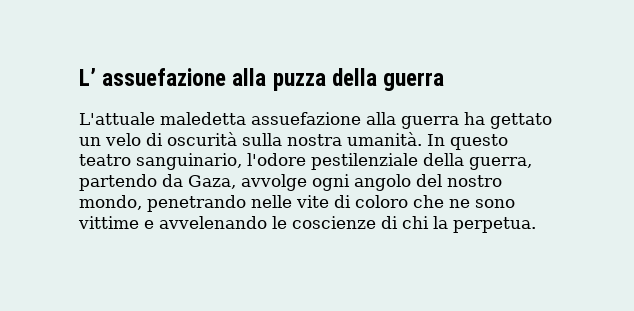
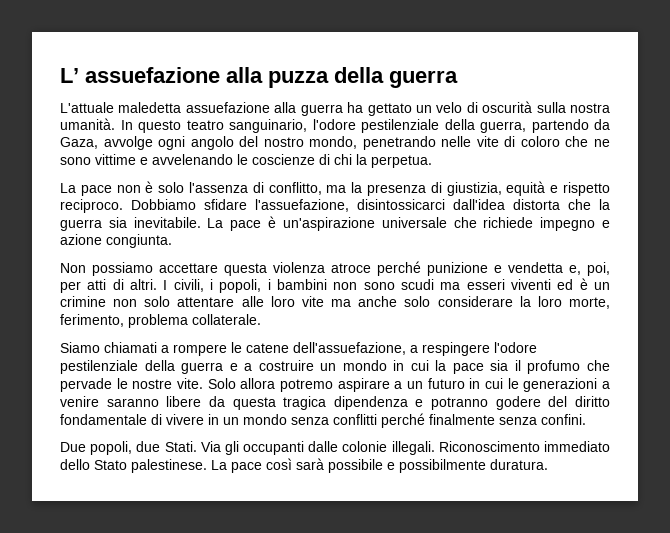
+ La pace non è solo l'assenza di conflitto, ma la presenza di giustizia, equità e rispetto reciproco. Dobbiamo sfidare l'assuefazione, disintossicarci dall'idea distorta che la guerra sia inevitabile. La pace è un'aspirazione universale che richiede impegno e azione congiunta.
+ Non possiamo accettare questa violenza atroce perché punizione e vendetta e, poi, per atti di altri. I civili, i popoli, i bambini non sono scudi ma esseri viventi ed è un crimine non solo attentare alle loro vite ma anche solo considerare la loro morte, ferimento, problema collaterale.
+ Siamo chiamati a rompere le catene dell'assuefazione, a respingere l'odore pestilenziale della guerra e a costruire un mondo in cui la pace sia il profumo che pervade le nostre vite. Solo allora potremo aspirare a un futuro in cui le generazioni a venire saranno libere da questa tragica dipendenza e potranno godere del diritto fondamentale di vivere in un mondo senza conflitti perché finalmente senza confini.
+ Due popoli, due Stati. Via gli occupanti dalle colonie illegali. Riconoscimento immediato dello Stato palestinese. La pace così sarà possibile e possibilmente duratura.

